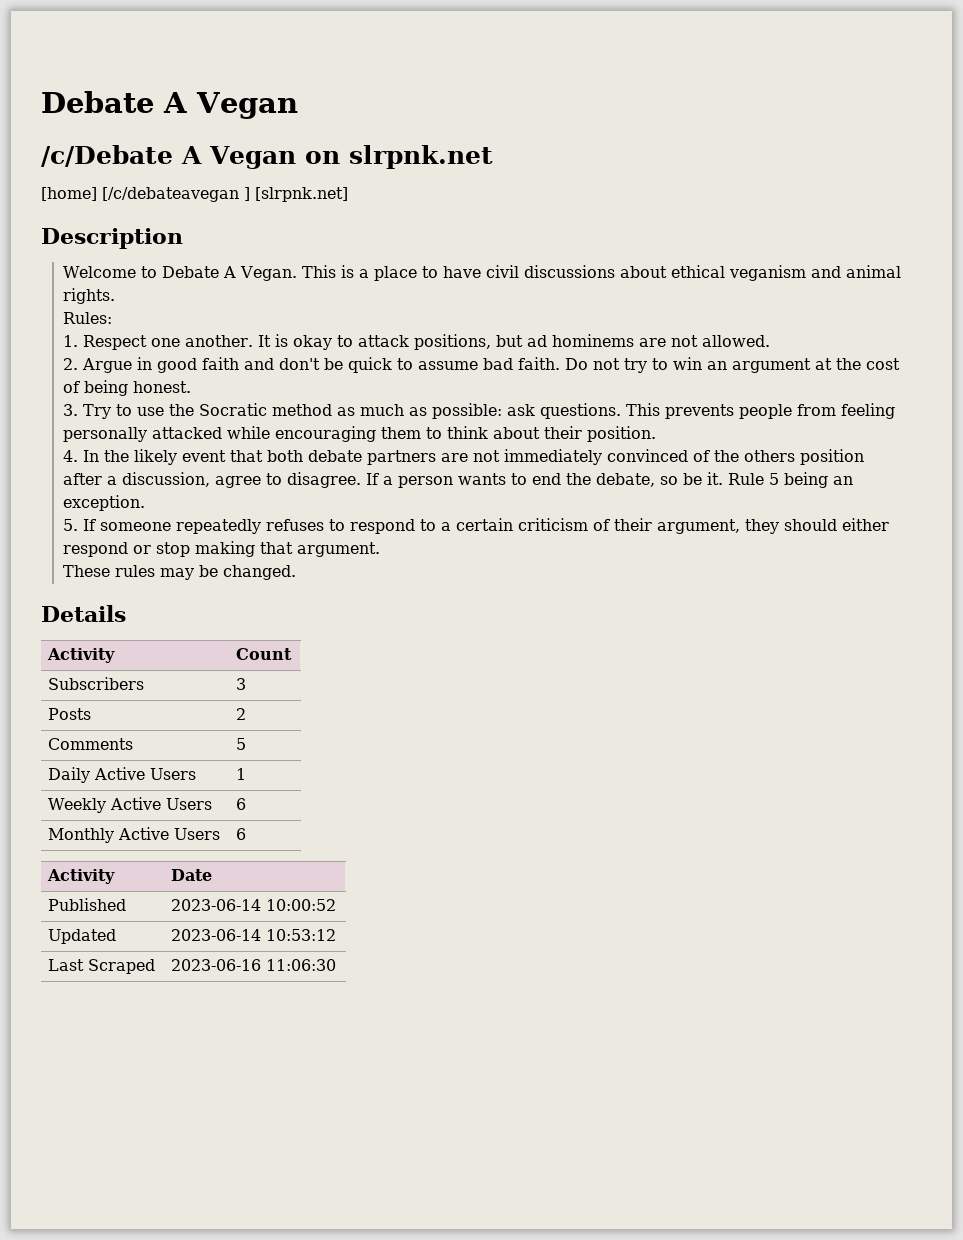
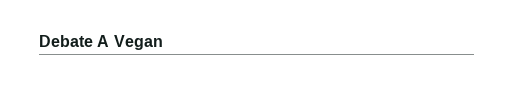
- /c/Debate A Vegan on slrpnk.net
- [home] [/c/debateavegan ] [slrpnk.net]
- Description
- Welcome to Debate A Vegan. This is a place to have civil discussions about ethical veganism and animal rights.
- Rules:
- 1. Respect one another. It is okay to attack positions, but ad hominems are not allowed.
- 2. Argue in good faith and don't be quick to assume bad faith. Do not try to win an argument at the cost of being honest.
- 3. Try to use the Socratic method as much as possible: ask questions. This prevents people from feeling personally attacked while encouraging them to think about their position.
- 4. In the likely event that both debate partners are not immediately convinced of the others position after a discussion, agree to disagree. If a person wants to end the debate, so be it. Rule 5 being an exception.
- 5. If someone repeatedly refuses to respond to a certain criticism of their argument, they should either respond or stop making that argument.
- These rules may be changed.
- Details
- Activity | Count
- Subscribers | 3
- Posts | 2
- Comments | 5
- Daily Active Users | 1
- Weekly Active Users | 6
- Monthly Active Users | 6
- Activity | Date
- Published | 2023-06-14 10:00:52
- Updated | 2023-06-14 10:53:12
- Last Scraped | 2023-06-16 11:06:30

